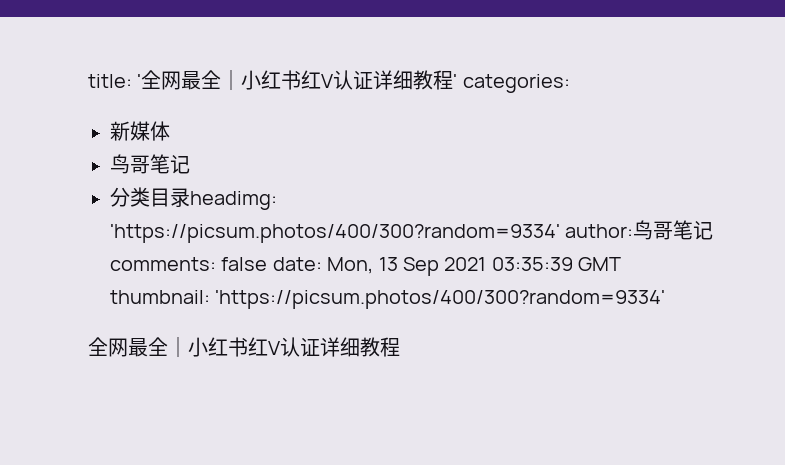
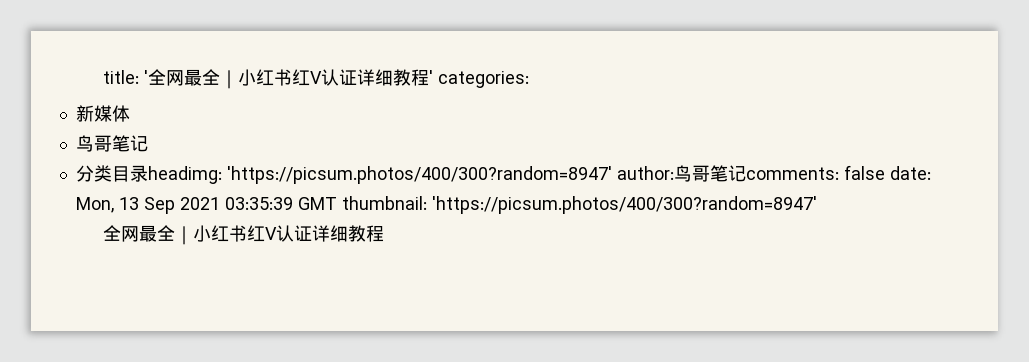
- 分类目录headimg: 'https://picsum.photos/400/300?random=9334' author:鸟哥笔记comments: false date: Mon, 13 Sep 2021 03:35:39 GMT thumbnail: 'https://picsum.photos/400/300?random=9334'
+ 分类目录headimg: 'https://picsum.photos/400/300?random=8947' author:鸟哥笔记comments: false date: Mon, 13 Sep 2021 03:35:39 GMT thumbnail: 'https://picsum.photos/400/300?random=8947'

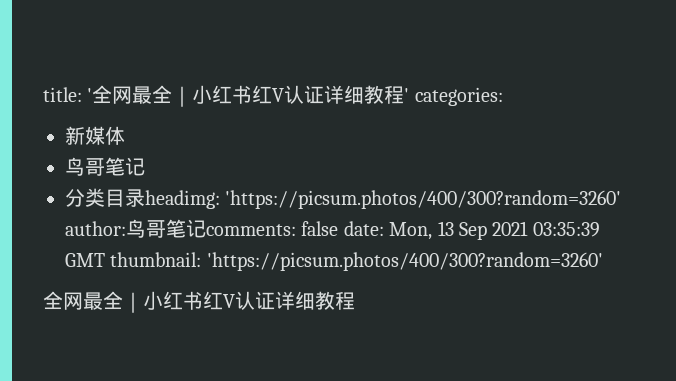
- 分类目录headimg: 'https://picsum.photos/400/300?random=8947' author:鸟哥笔记comments: false date: Mon, 13 Sep 2021 03:35:39 GMT thumbnail: 'https://picsum.photos/400/300?random=8947'
+ 分类目录headimg: 'https://picsum.photos/400/300?random=3260' author:鸟哥笔记comments: false date: Mon, 13 Sep 2021 03:35:39 GMT thumbnail: 'https://picsum.photos/400/300?random=3260'

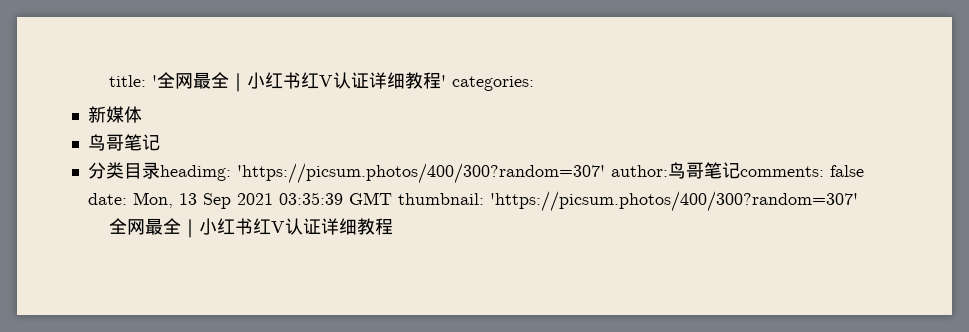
- 分类目录headimg: 'https://picsum.photos/400/300?random=3260' author:鸟哥笔记comments: false date: Mon, 13 Sep 2021 03:35:39 GMT thumbnail: 'https://picsum.photos/400/300?random=3260'
+ 分类目录headimg: 'https://picsum.photos/400/300?random=307' author:鸟哥笔记comments: false date: Mon, 13 Sep 2021 03:35:39 GMT thumbnail: 'https://picsum.photos/400/300?random=307'

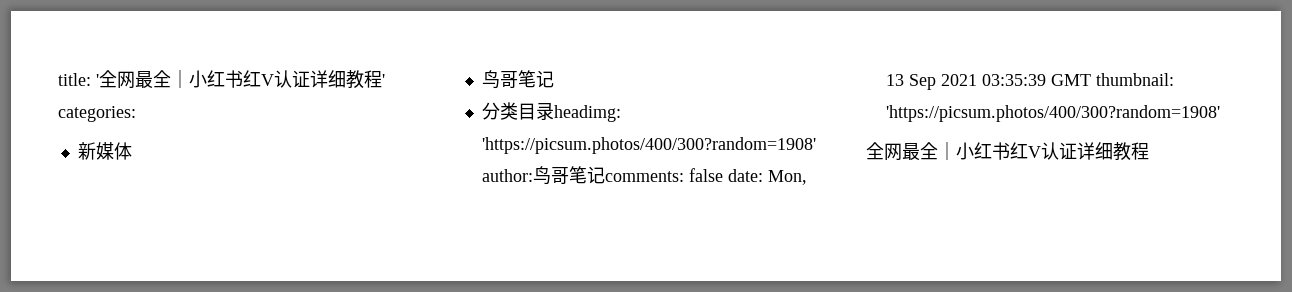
- 分类目录headimg: 'https://picsum.photos/400/300?random=307' author:鸟哥笔记comments: false date: Mon, 13 Sep 2021 03:35:39 GMT thumbnail: 'https://picsum.photos/400/300?random=307'
+ 分类目录headimg: 'https://picsum.photos/400/300?random=1908' author:鸟哥笔记comments: false date: Mon, 13 Sep 2021 03:35:39 GMT thumbnail: 'https://picsum.photos/400/300?random=1908'

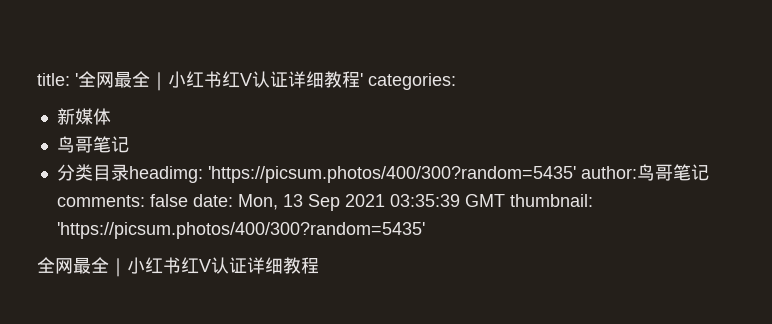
- 分类目录headimg: 'https://picsum.photos/400/300?random=1908' author:鸟哥笔记comments: false date: Mon, 13 Sep 2021 03:35:39 GMT thumbnail: 'https://picsum.photos/400/300?random=1908'
+ 分类目录headimg: 'https://picsum.photos/400/300?random=5435' author:鸟哥笔记comments: false date: Mon, 13 Sep 2021 03:35:39 GMT thumbnail: 'https://picsum.photos/400/300?random=5435'

